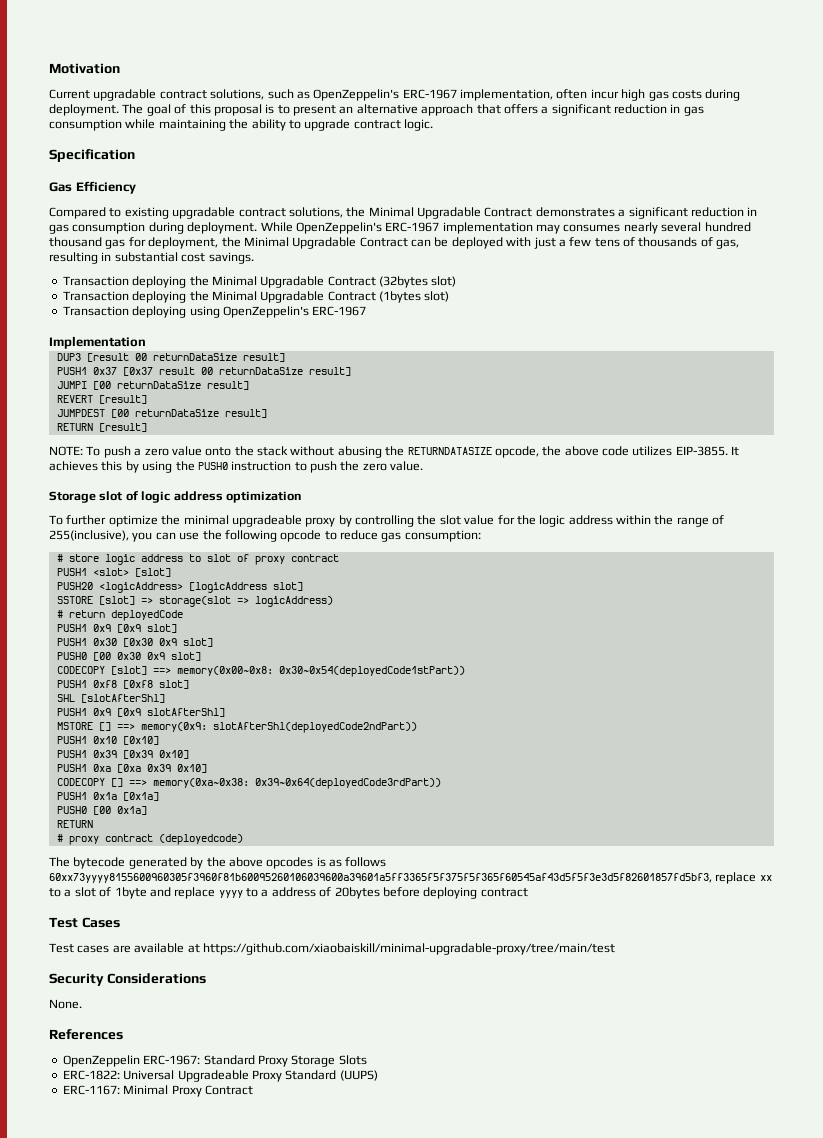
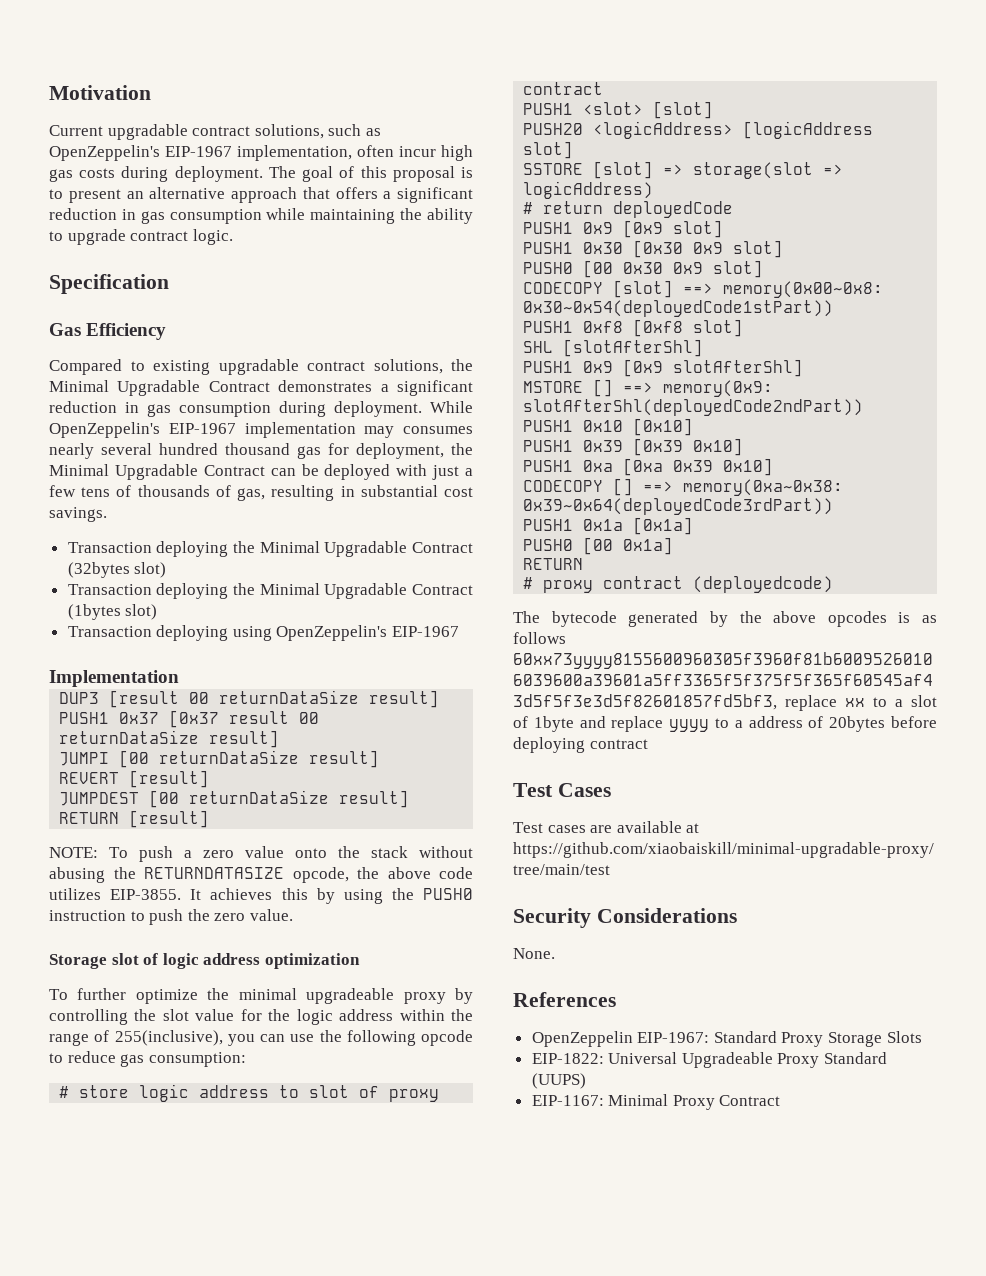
- Current upgradable contract solutions, such as OpenZeppelin's ERC-1967 implementation, often incur high gas costs during deployment.
+ Current upgradable contract solutions, such as OpenZeppelin's EIP-1967 implementation, often incur high gas costs during deployment.
- While OpenZeppelin's ERC-1967 implementation may consumes nearly several hundred thousand gas for deployment, the Minimal Upgradable Contract can be deployed with just a few tens of thousands of gas, resulting in substantial cost savings.
+ While OpenZeppelin's EIP-1967 implementation may consumes nearly several hundred thousand gas for deployment, the Minimal Upgradable Contract can be deployed with just a few tens of thousands of gas, resulting in substantial cost savings.
- Transaction deploying using OpenZeppelin's ERC-1967
+ Transaction deploying using OpenZeppelin's EIP-1967
- OpenZeppelin ERC-1967: Standard Proxy Storage Slots
+ OpenZeppelin EIP-1967: Standard Proxy Storage Slots
- ERC-1822: Universal Upgradeable Proxy Standard (UUPS)
+ EIP-1822: Universal Upgradeable Proxy Standard (UUPS)
- ERC-1167: Minimal Proxy Contract
+ EIP-1167: Minimal Proxy Contract

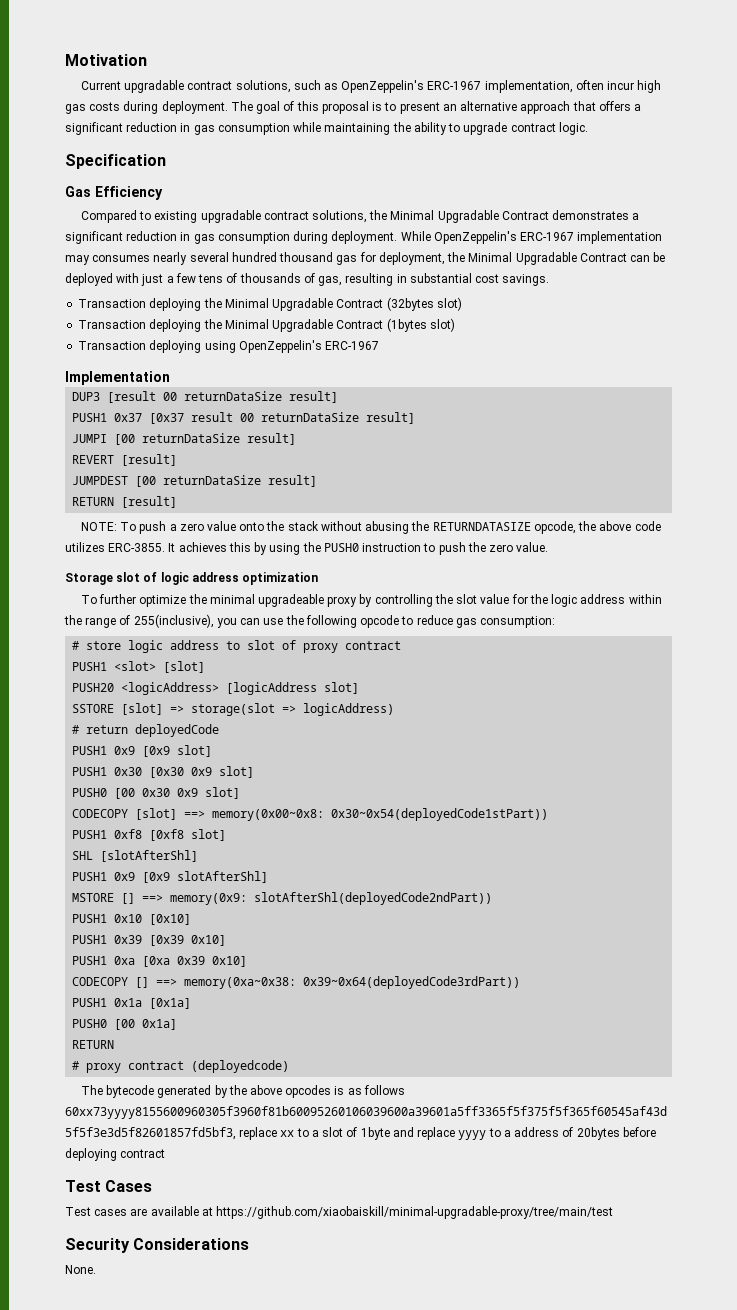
- Current upgradable contract solutions, such as OpenZeppelin's EIP-1967 implementation, often incur high gas costs during deployment.
+ Current upgradable contract solutions, such as OpenZeppelin's ERC-1967 implementation, often incur high gas costs during deployment.
- While OpenZeppelin's EIP-1967 implementation may consumes nearly several hundred thousand gas for deployment, the Minimal Upgradable Contract can be deployed with just a few tens of thousands of gas, resulting in substantial cost savings.
+ While OpenZeppelin's ERC-1967 implementation may consumes nearly several hundred thousand gas for deployment, the Minimal Upgradable Contract can be deployed with just a few tens of thousands of gas, resulting in substantial cost savings.
- Transaction deploying using OpenZeppelin's EIP-1967
+ Transaction deploying using OpenZeppelin's ERC-1967
- NOTE: To push a zero value onto the stack without abusing the RETURNDATASIZE opcode, the above code utilizes EIP-3855.
+ NOTE: To push a zero value onto the stack without abusing the RETURNDATASIZE opcode, the above code utilizes ERC-3855.
- References
- OpenZeppelin EIP-1967: Standard Proxy Storage Slots
- EIP-1822: Universal Upgradeable Proxy Standard (UUPS)
- EIP-1167: Minimal Proxy Contract

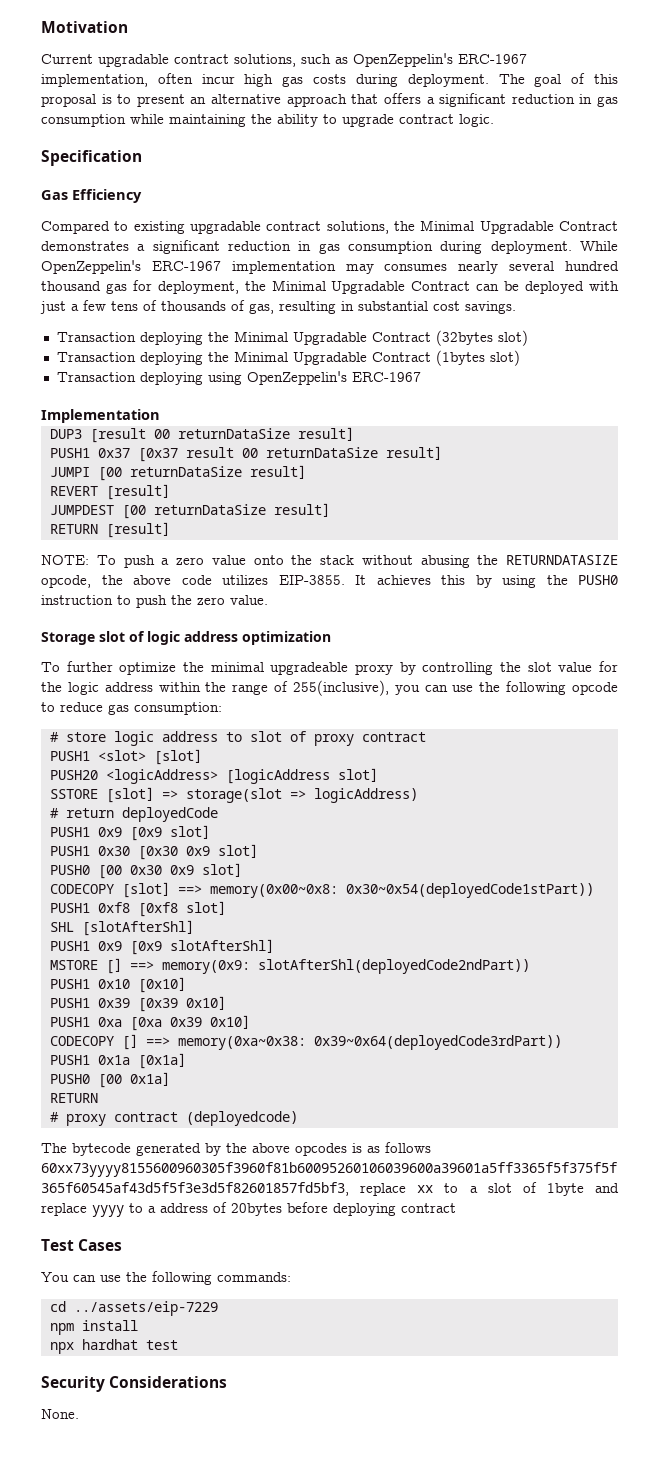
- NOTE: To push a zero value onto the stack without abusing the RETURNDATASIZE opcode, the above code utilizes ERC-3855.
+ NOTE: To push a zero value onto the stack without abusing the RETURNDATASIZE opcode, the above code utilizes EIP-3855.
- Test cases are available at https://github.com/xiaobaiskill/minimal-upgradable-proxy/tree/main/test
+ You can use the following commands:
+ cd ../assets/eip-7229
+ npm install
+ npx hardhat test

